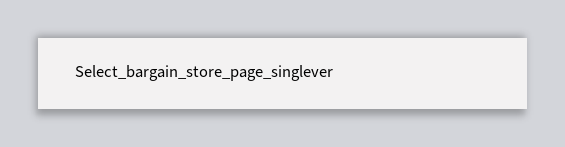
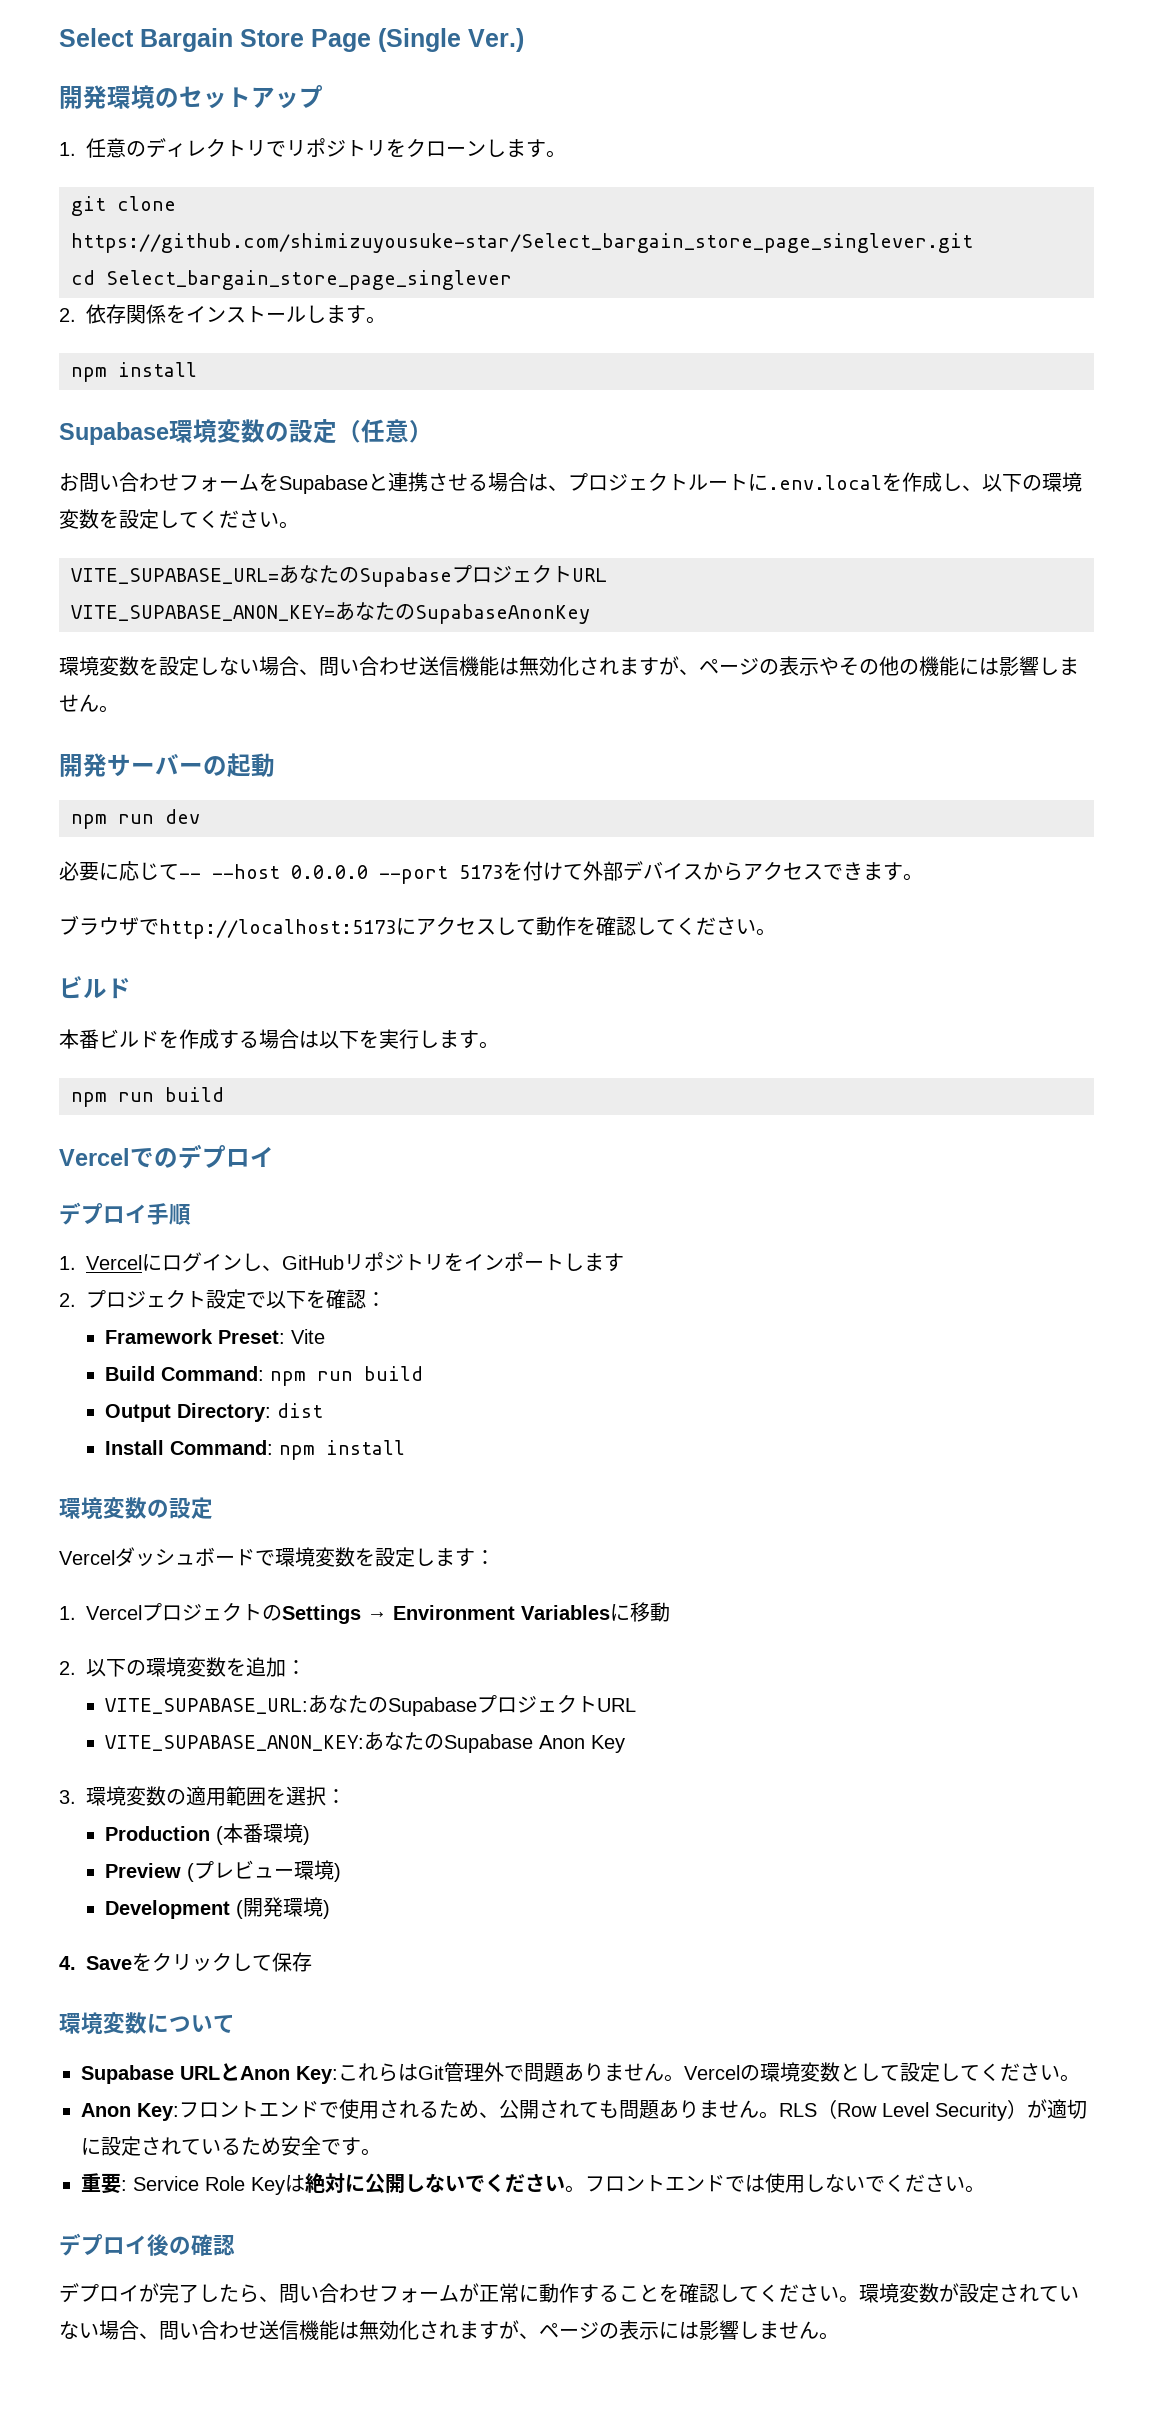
- Select_bargain_store_page_singlever
+ Select Bargain Store Page (Single Ver.)
+ 開発環境のセットアップ
+ 1.任意のディレクトリでリポジトリをクローンします。
+ git clone https://github.com/shimizuyousuke-star/Select_bargain_store_page_singlever.git
+ cd Select_bargain_store_page_singlever
+ 2.依存関係をインストールします。
+ npm install
+ Supabase環境変数の設定（任意）
+ お問い合わせフォームをSupabaseと連携させる場合は、プロジェクトルートに.env.localを作成し、以下の環境変数を設定してください。
+ VITE_SUPABASE_URL=あなたのSupabaseプロジェクトURL
+ VITE_SUPABASE_ANON_KEY=あなたのSupabaseAnonKey
+ 環境変数を設定しない場合、問い合わせ送信機能は無効化されますが、ページの表示やその他の機能には影響しません。
+ 開発サーバーの起動
+ npm run dev
+ 必要に応じて-- --host 0.0.0.0 --port 5173を付けて外部デバイスからアクセスできます。
+ ブラウザでhttp://localhost:5173にアクセスして動作を確認してください。
+ ビルド
+ 本番ビルドを作成する場合は以下を実行します。
+ npm run build
+ Vercelでのデプロイ
+ デプロイ手順
+ 1. Vercelにログインし、GitHubリポジトリをインポートします
+ 2.プロジェクト設定で以下を確認：
+ Framework Preset: Vite
+ Build Command: npm run build
+ Output Directory: dist
+ Install Command: npm install
+ 環境変数の設定
+ Vercelダッシュボードで環境変数を設定します：
+ 1. VercelプロジェクトのSettings → Environment Variablesに移動
+ 2.以下の環境変数を追加：
+ VITE_SUPABASE_URL:あなたのSupabaseプロジェクトURL
+ VITE_SUPABASE_ANON_KEY:あなたのSupabase Anon Key
+ 3.環境変数の適用範囲を選択：
+ Production (本番環境)
+ Preview (プレビュー環境)
+ Development (開発環境)
+ 4. Saveをクリックして保存
+ 環境変数について
+ Supabase URLとAnon Key:これらはGit管理外で問題ありません。Vercelの環境変数として設定してください。
+ Anon Key:フロントエンドで使用されるため、公開されても問題ありません。RLS（Row Level Security）が適切に設定されているため安全です。
+ 重要: Service Role Keyは絶対に公開しないでください。フロントエンドでは使用しないでください。
+ デプロイ後の確認
+ デプロイが完了したら、問い合わせフォームが正常に動作することを確認してください。環境変数が設定されていない場合、問い合わせ送信機能は無効化されますが、ページの表示には影響しません。

